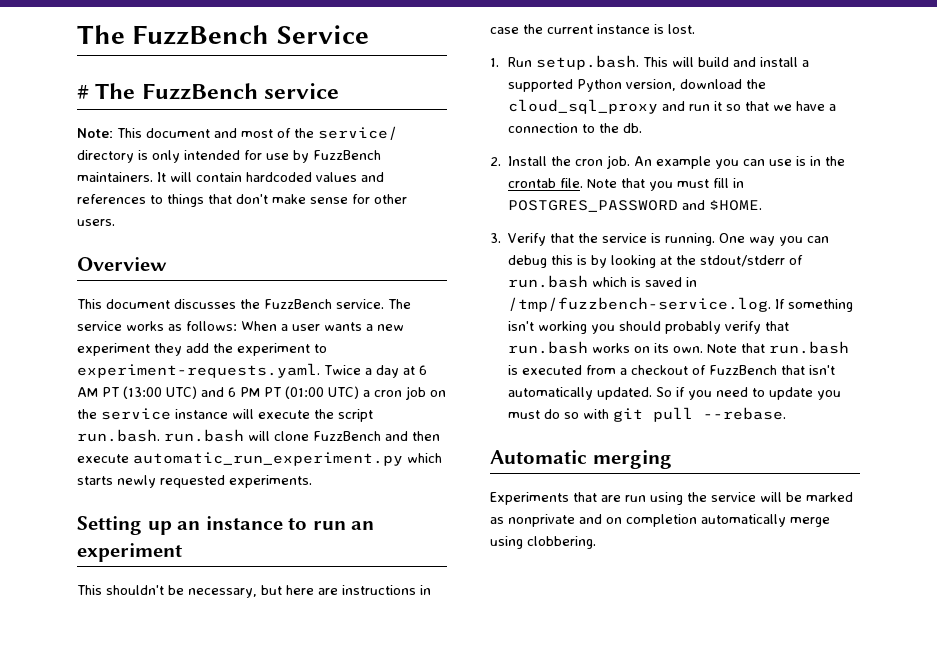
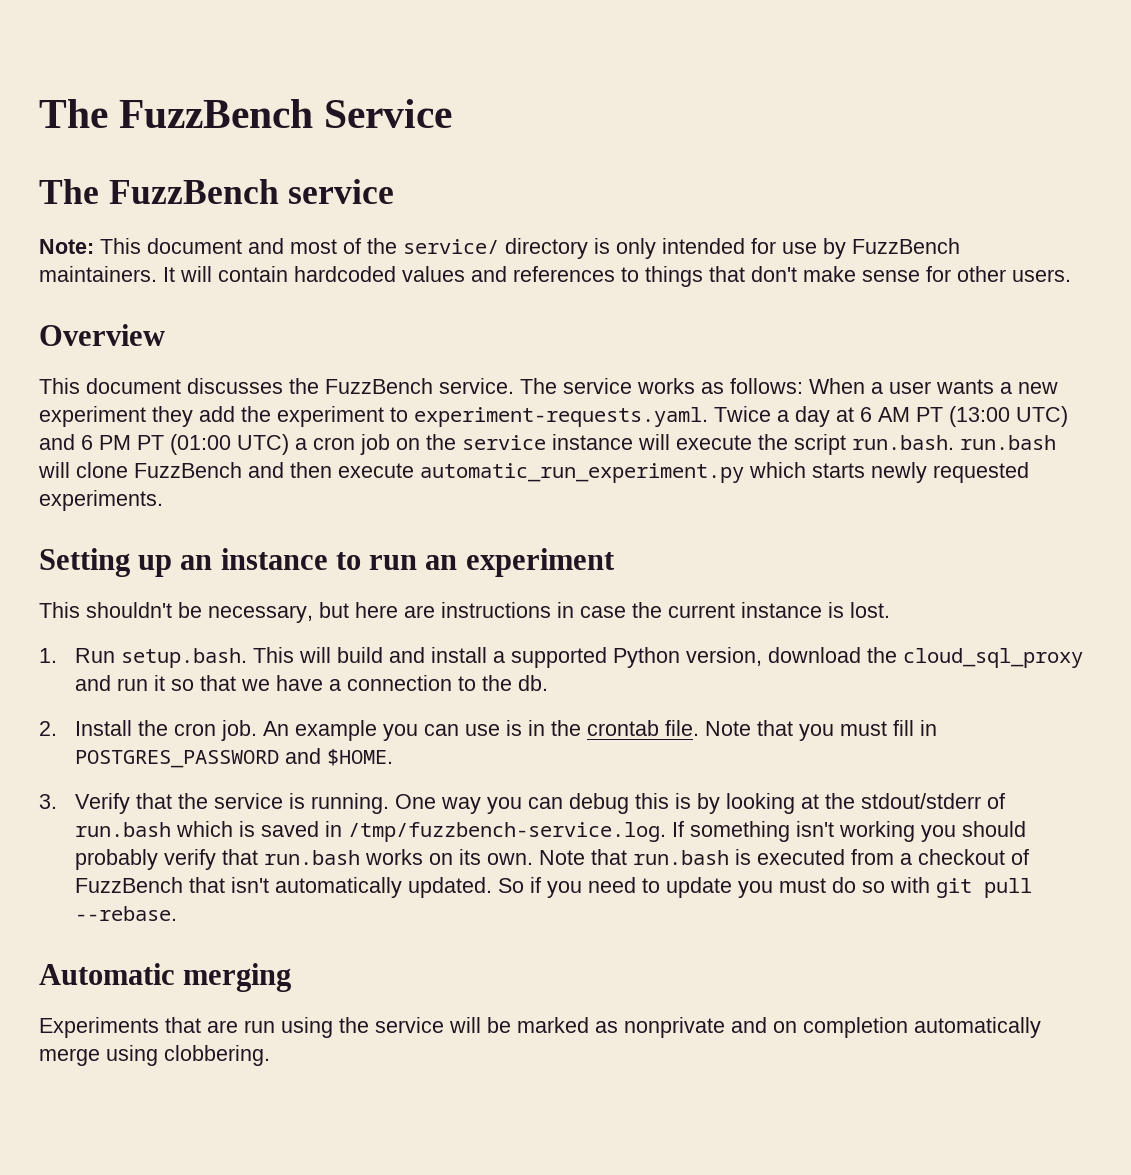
- # The FuzzBench service
+ The FuzzBench service

